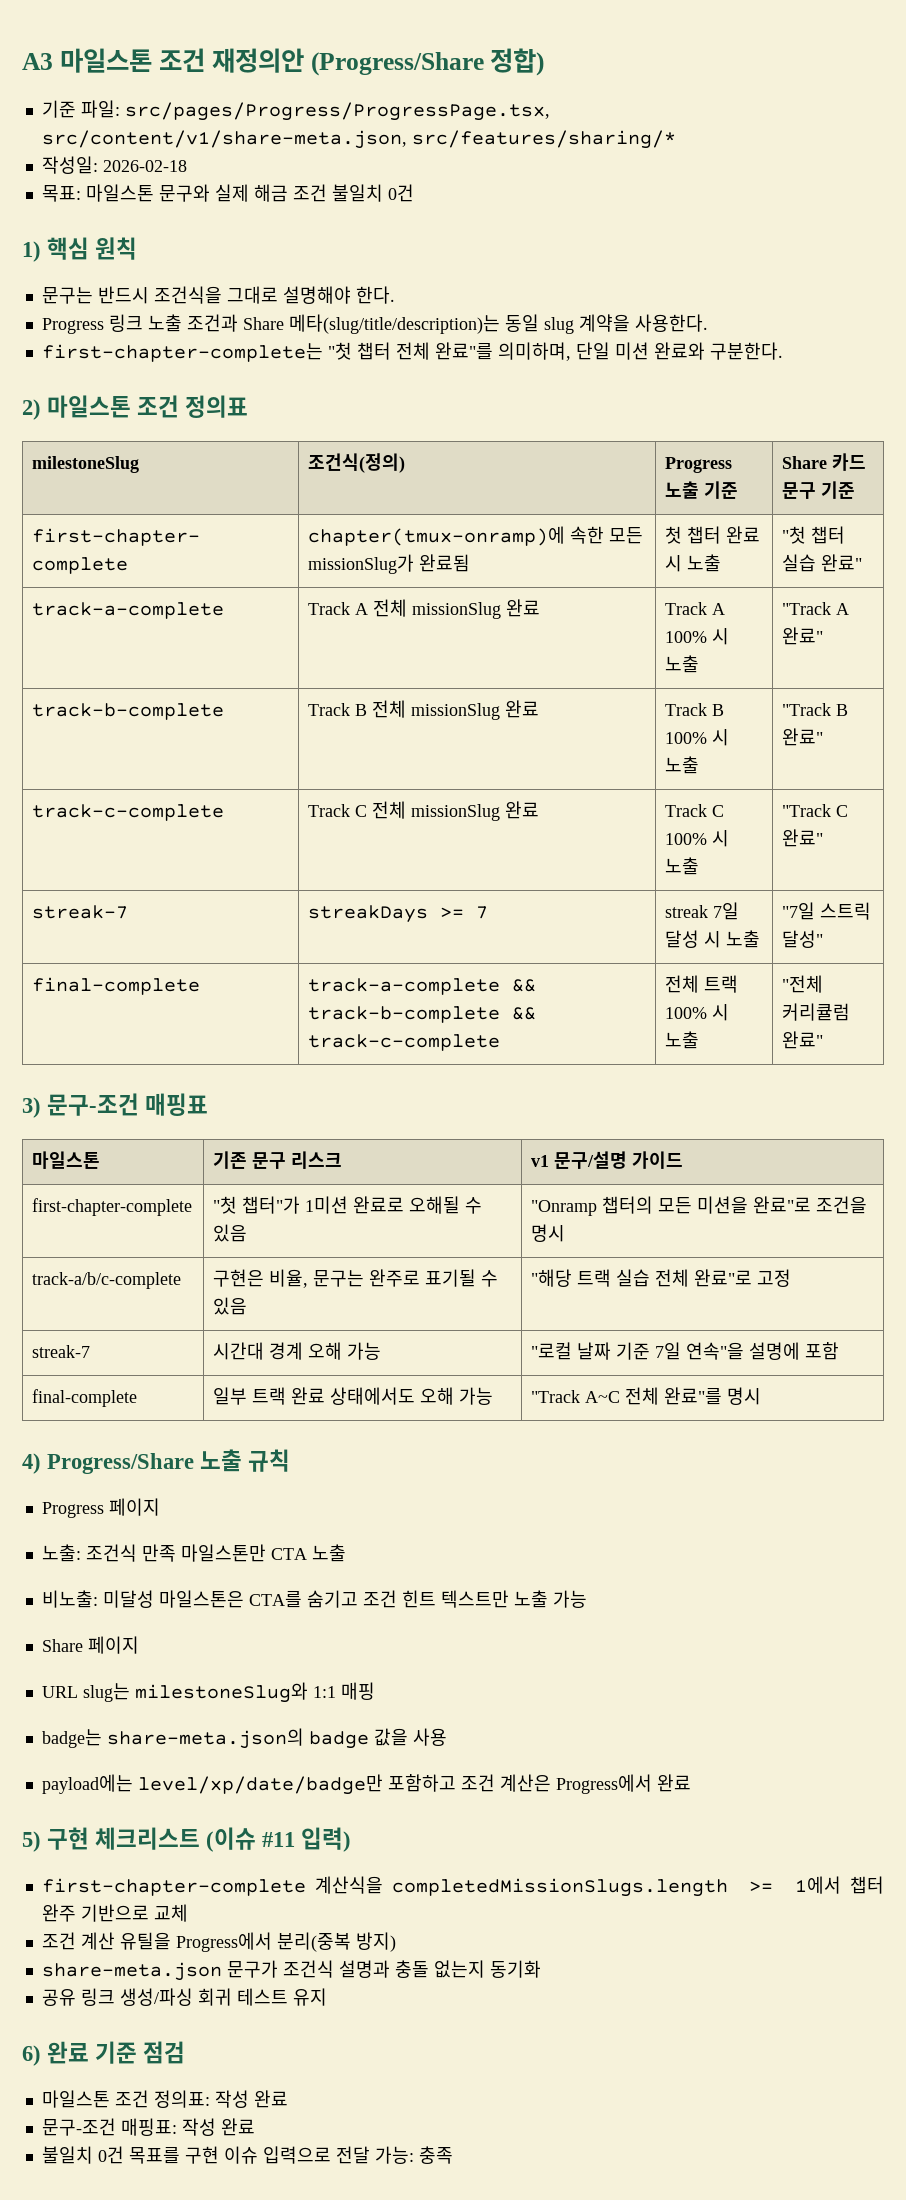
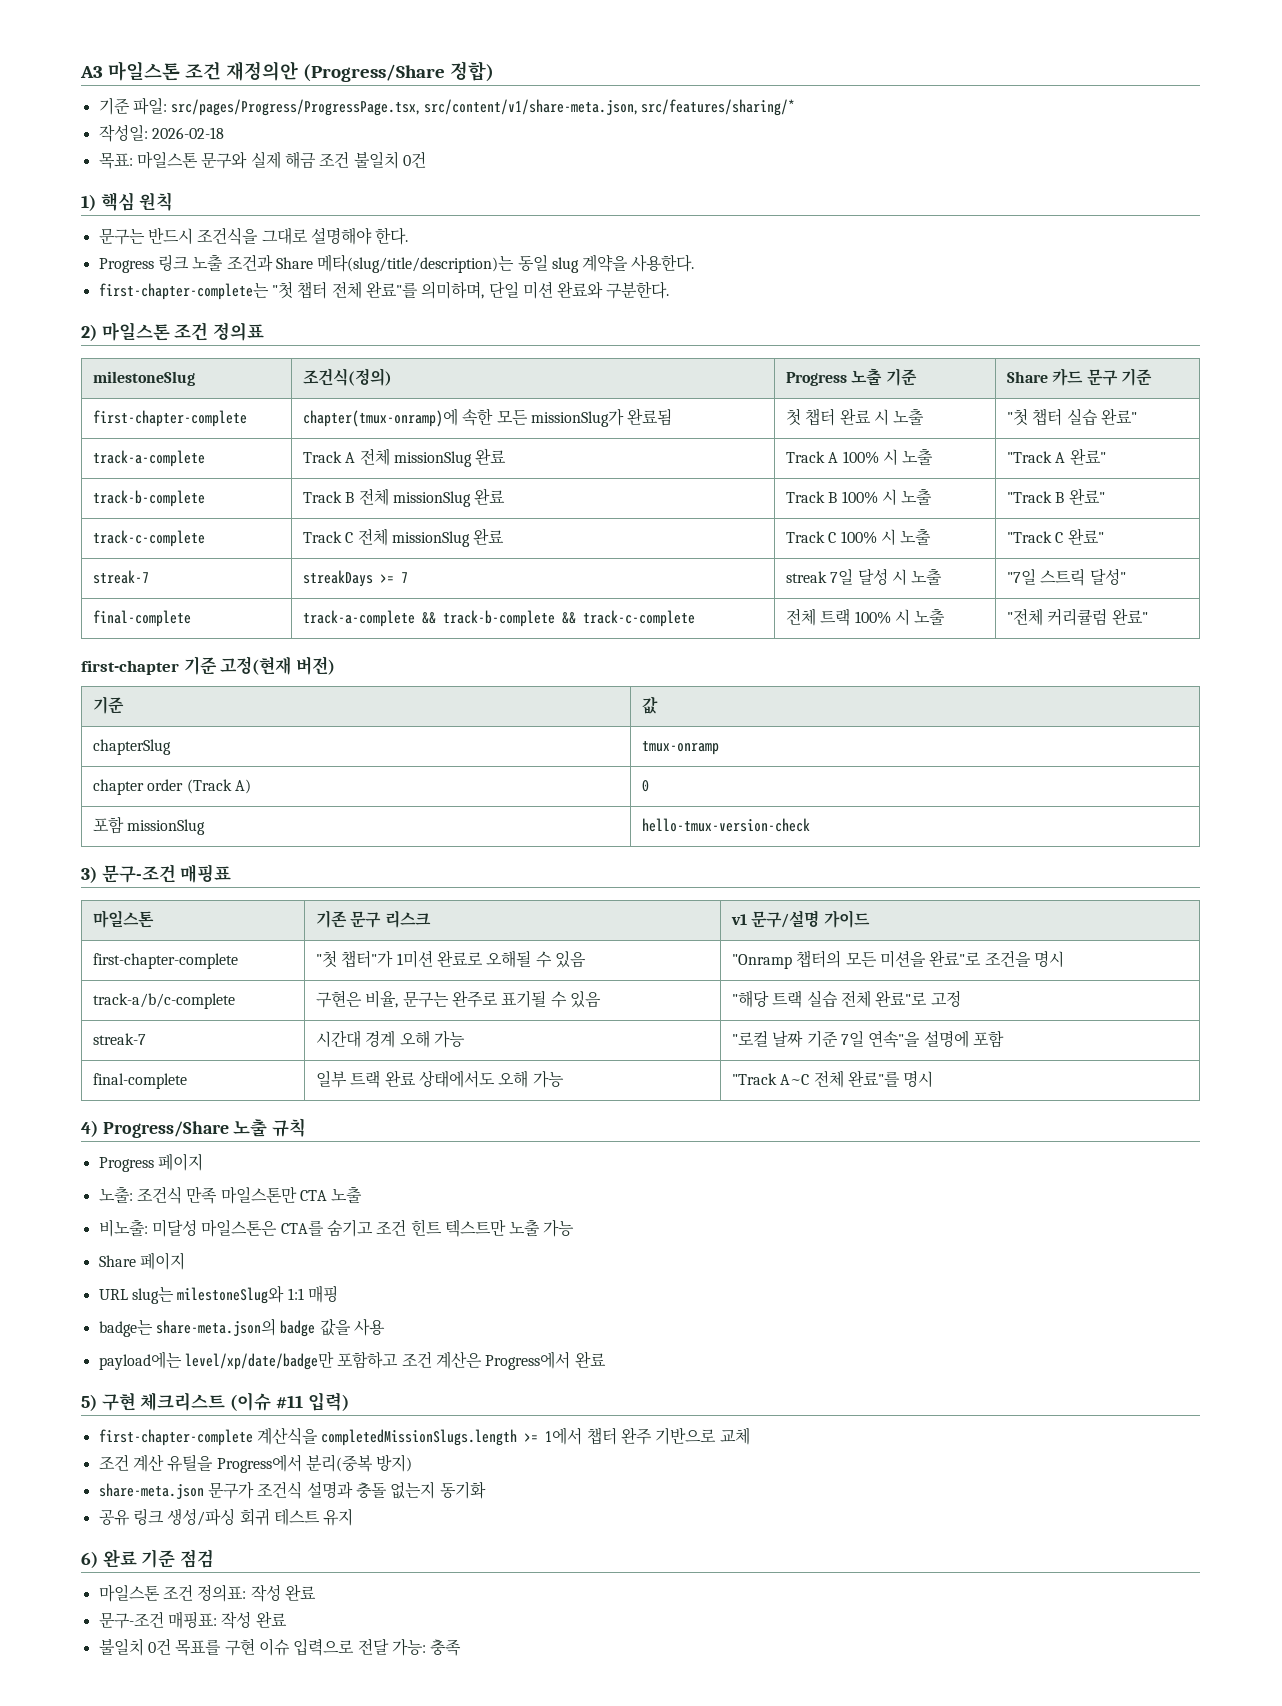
+ first-chapter 기준 고정(현재 버전)
+ 기준 | 값
+ chapterSlug | tmux-onramp
+ chapter order (Track A) | 0
+ 포함 missionSlug | hello-tmux-version-check

